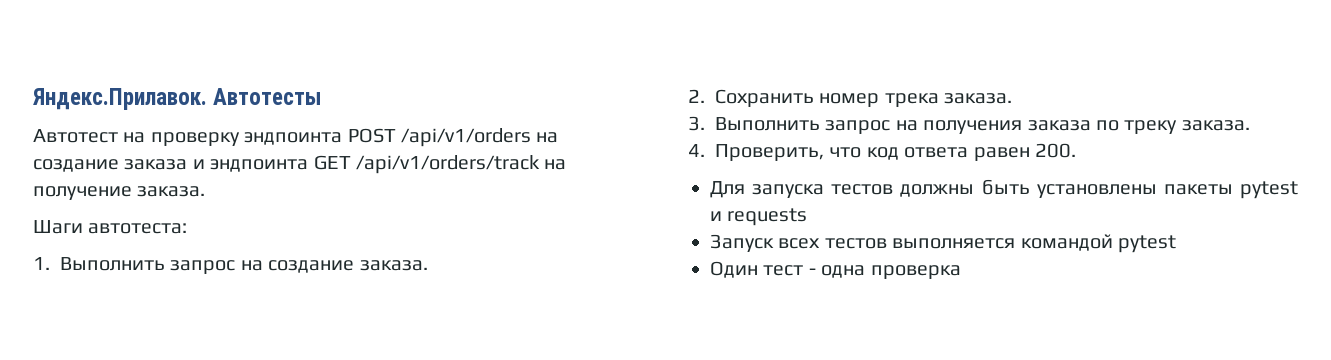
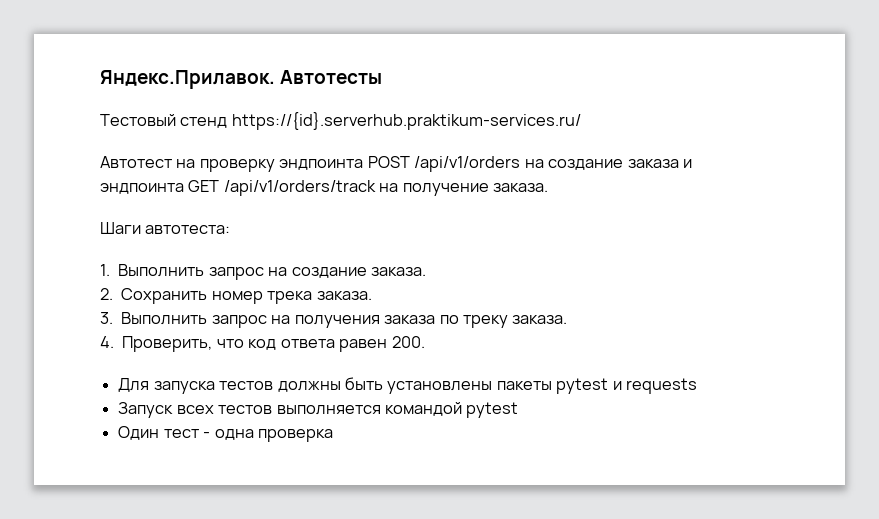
+ Тестовый стенд https://{id}.serverhub.praktikum-services.ru/

